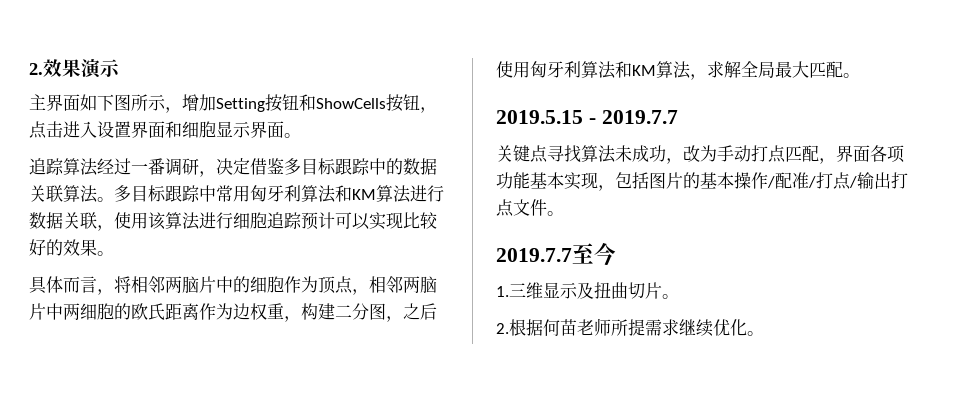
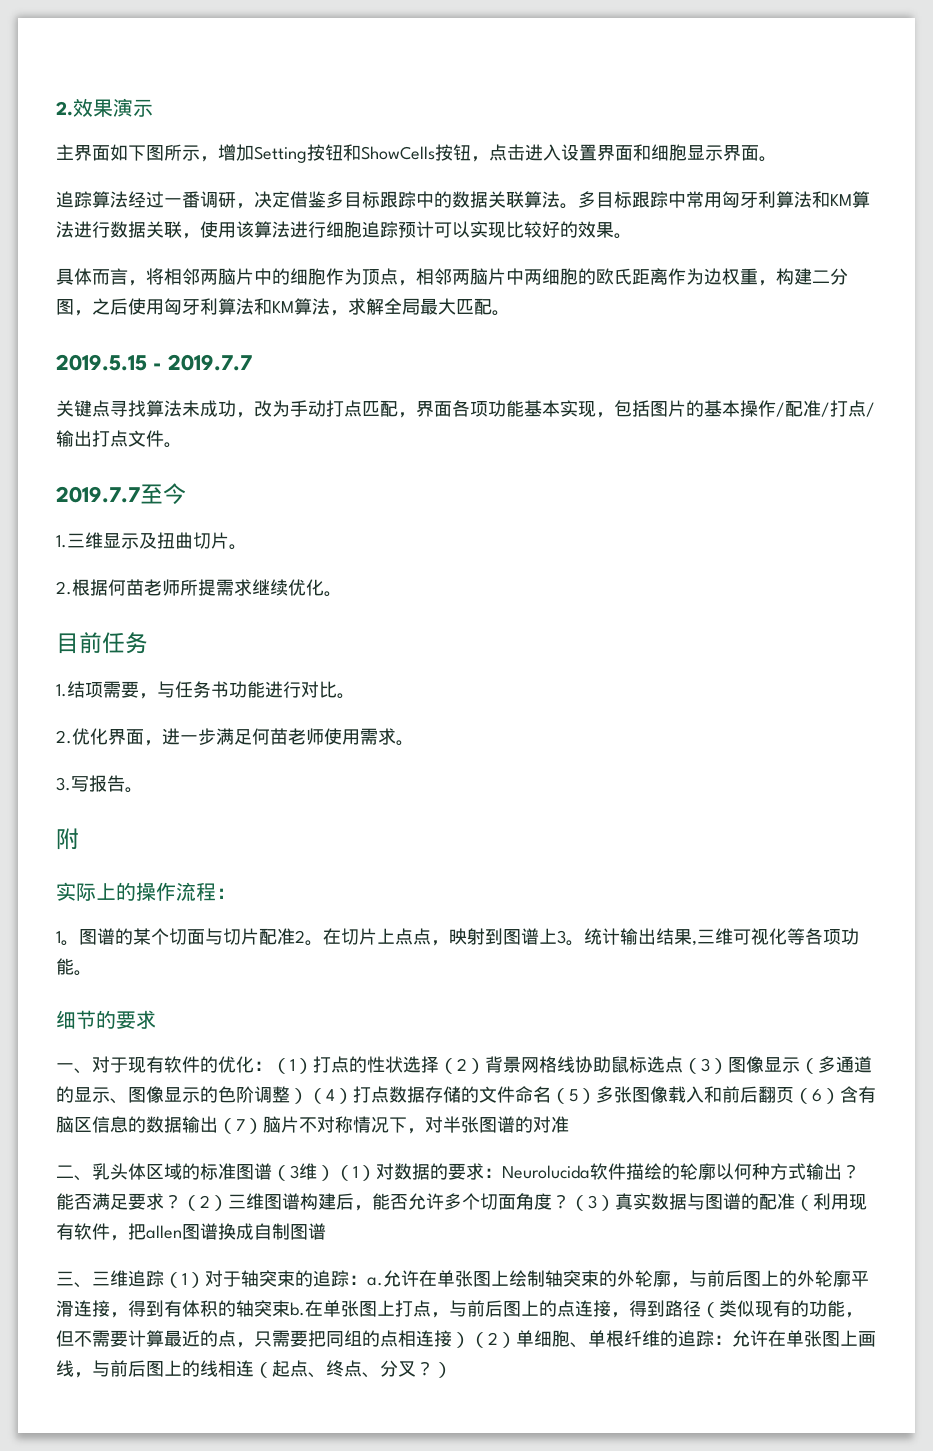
+ 目前任务
+ 1.结项需要，与任务书功能进行对比。
+ 2.优化界面，进一步满足何苗老师使用需求。
+ 3.写报告。
+ 附
+ 实际上的操作流程：
+ 1。图谱的某个切面与切片配准2。在切片上点点，映射到图谱上3。统计输出结果,三维可视化等各项功能。
+ 细节的要求
+ 一、对于现有软件的优化：（1）打点的性状选择（2）背景网格线协助鼠标选点（3）图像显示（多通道的显示、图像显示的色阶调整）（4）打点数据存储的文件命名（5）多张图像载入和前后翻页（6）含有脑区信息的数据输出（7）脑片不对称情况下，对半张图谱的对准
+ 二、乳头体区域的标准图谱（3维）（1）对数据的要求：Neurolucida软件描绘的轮廓以何种方式输出？能否满足要求？（2）三维图谱构建后，能否允许多个切面角度？（3）真实数据与图谱的配准（利用现有软件，把allen图谱换成自制图谱
+ 三、三维追踪（1）对于轴突束的追踪：a.允许在单张图上绘制轴突束的外轮廓，与前后图上的外轮廓平滑连接，得到有体积的轴突束b.在单张图上打点，与前后图上的点连接，得到路径（类似现有的功能，但不需要计算最近的点，只需要把同组的点相连接）（2）单细胞、单根纤维的追踪：允许在单张图上画线，与前后图上的线相连（起点、终点、分叉？）

